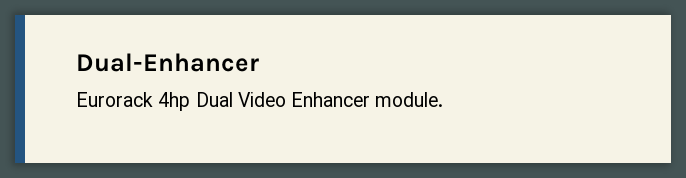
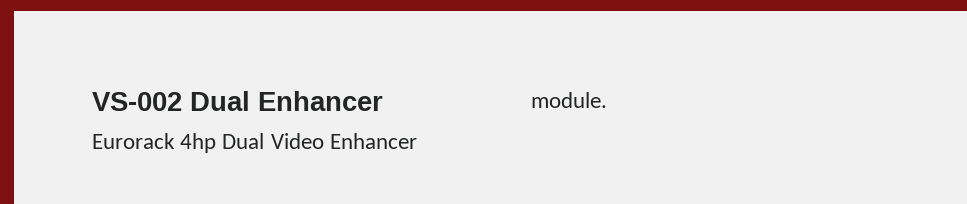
- Dual-Enhancer
+ VS-002 Dual Enhancer

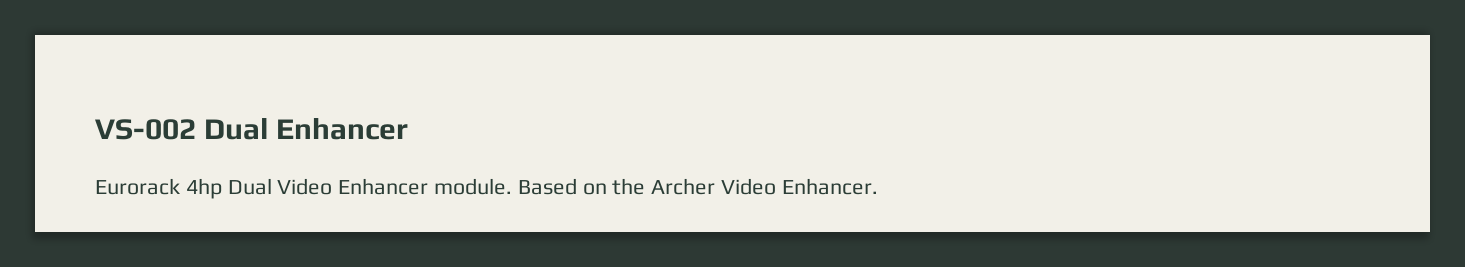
+ Based on the Archer Video Enhancer.

